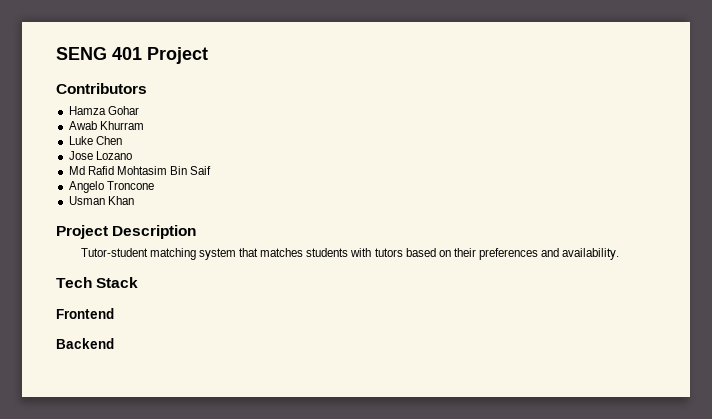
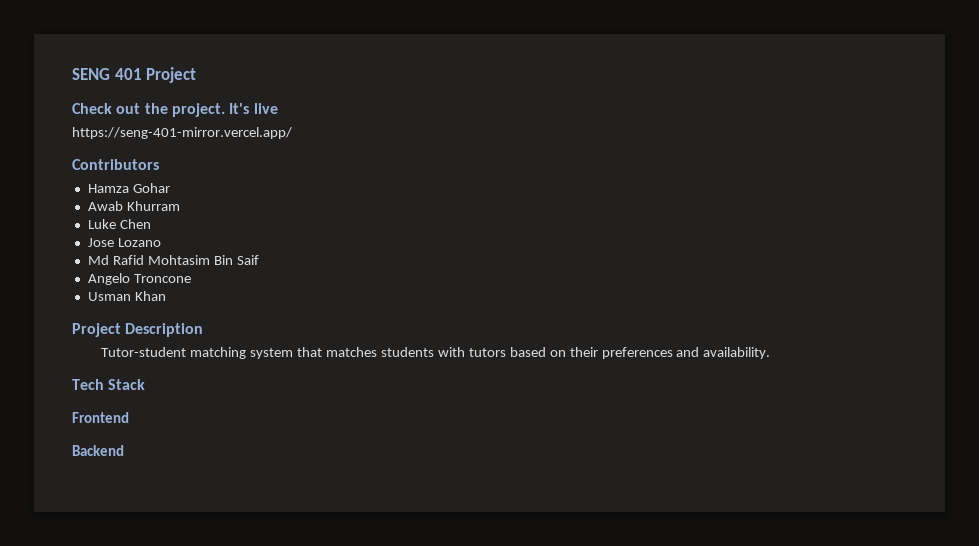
+ Check out the project. It's live
+ https://seng-401-mirror.vercel.app/

